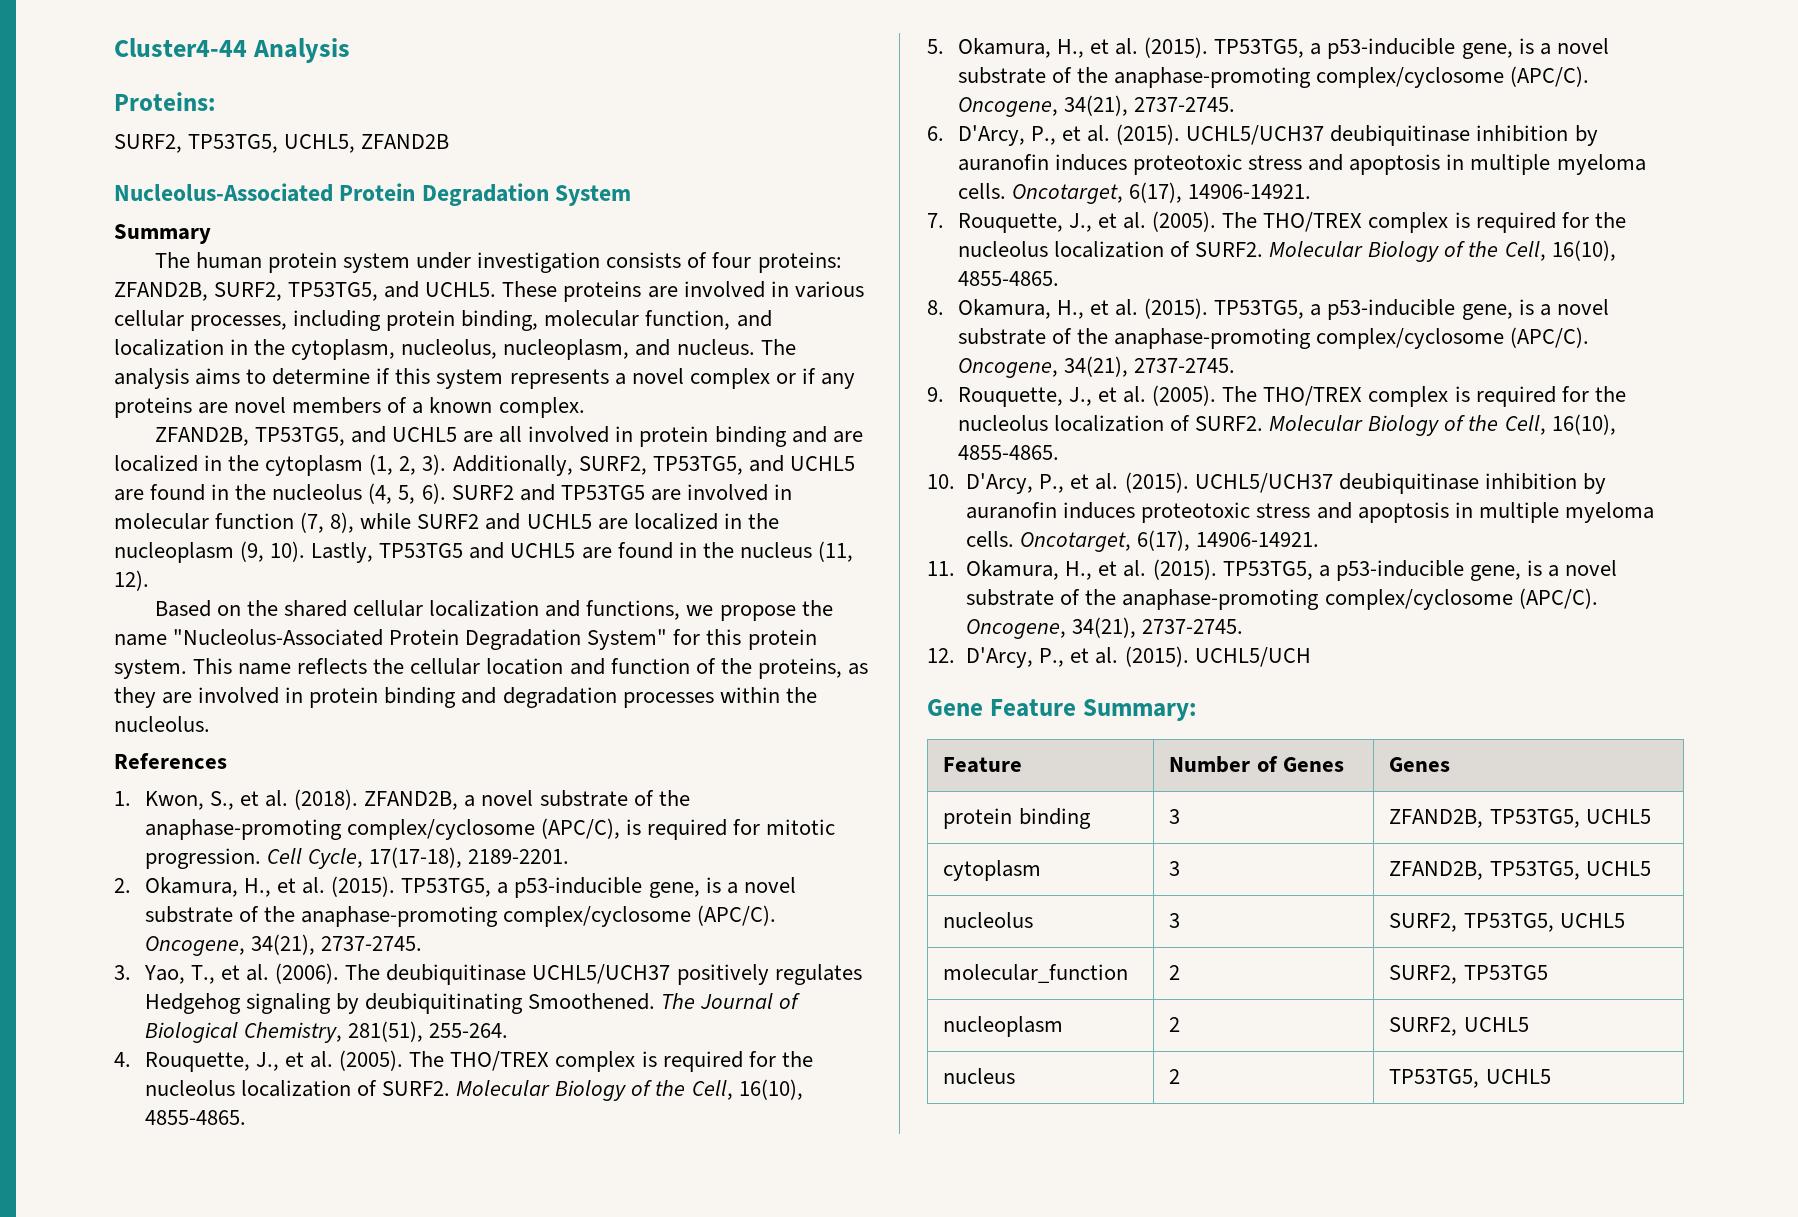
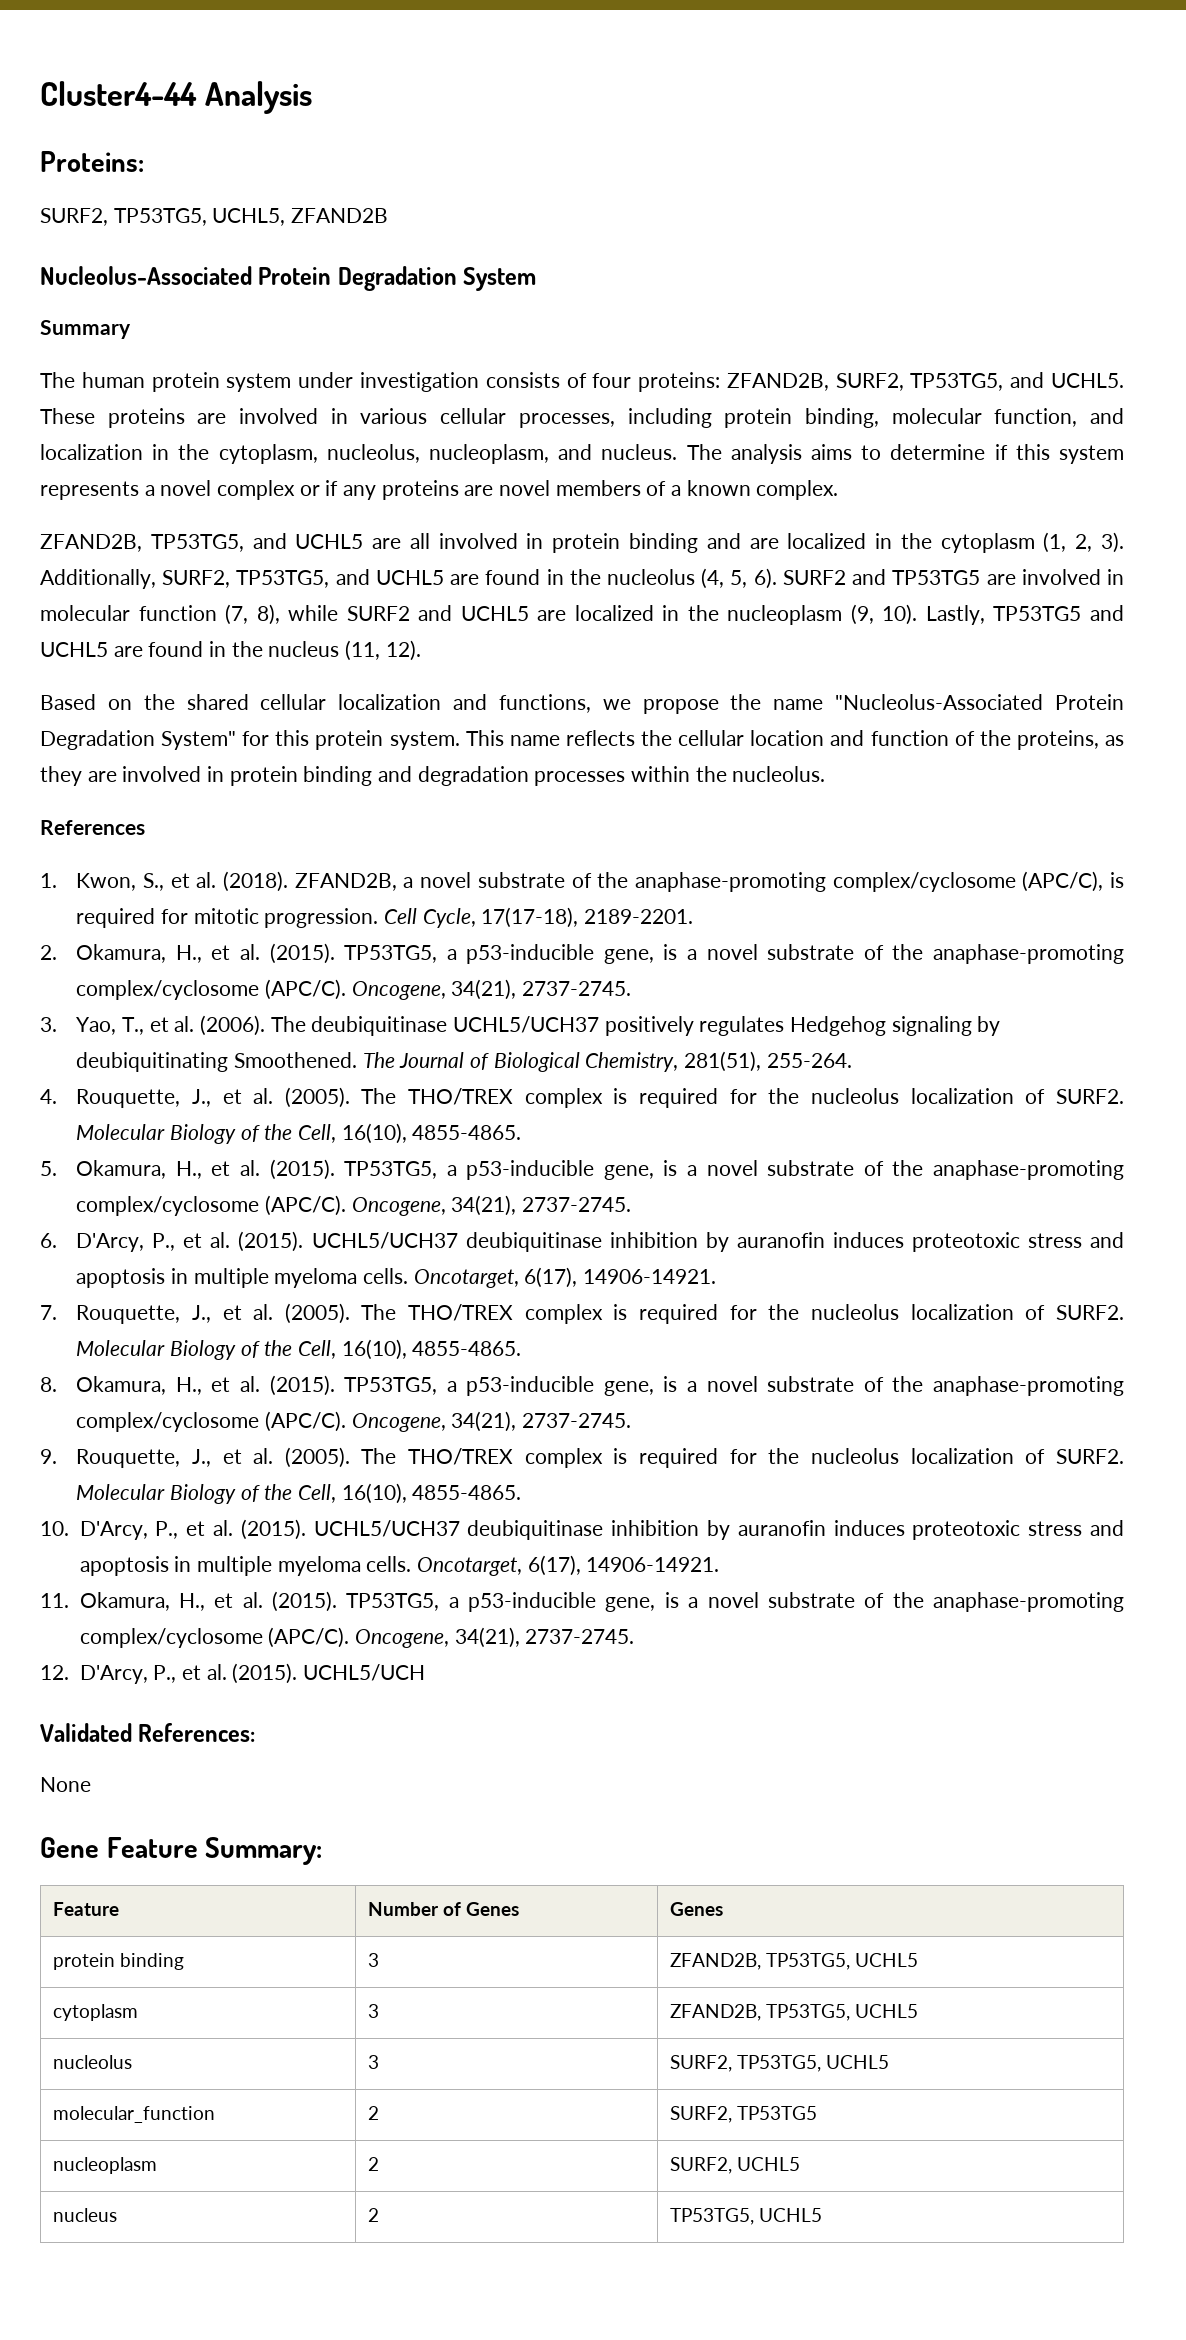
+ Validated References:
+ None

